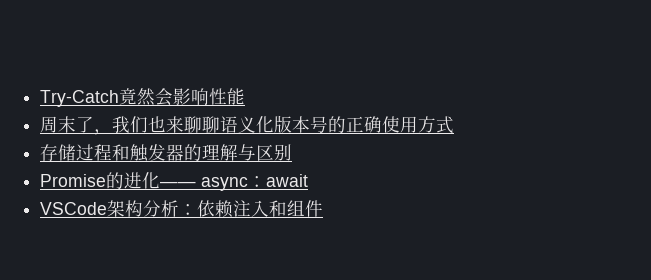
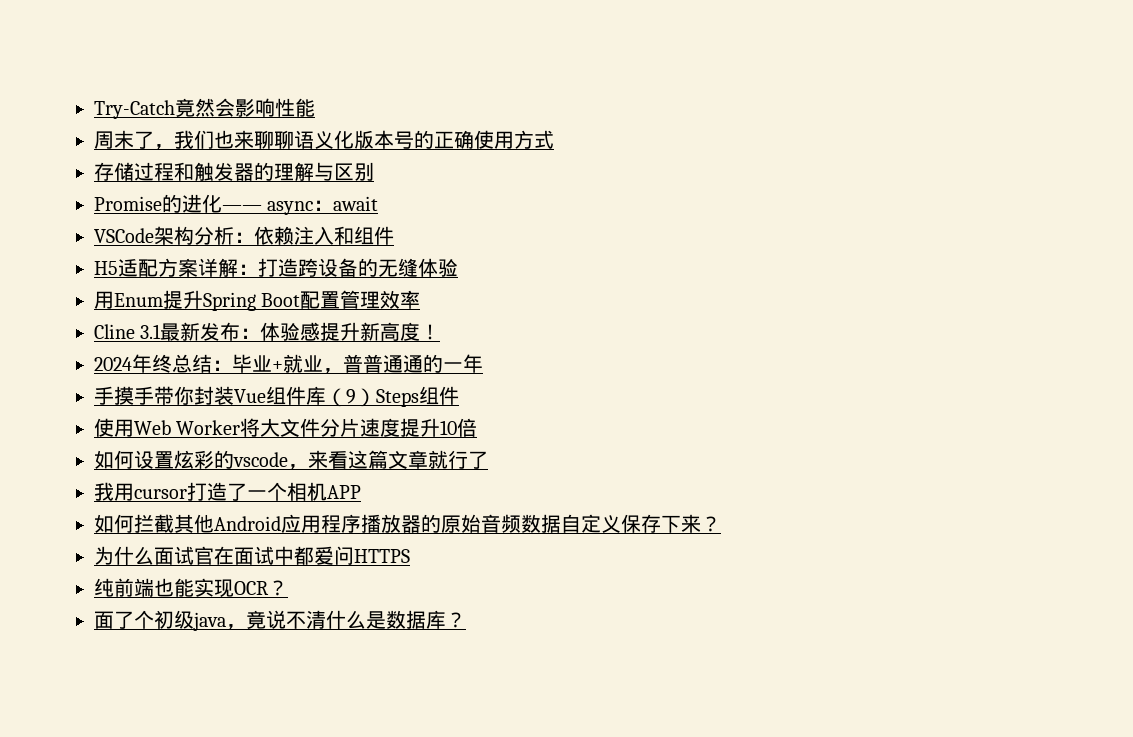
+ H5适配方案详解：打造跨设备的无缝体验
+ 用Enum提升Spring Boot配置管理效率
+ Cline 3.1最新发布：体验感提升新高度！
+ 2024年终总结：毕业+就业，普普通通的一年
+ 手摸手带你封装Vue组件库（9）Steps组件
+ 使用Web Worker将大文件分片速度提升10倍
+ 如何设置炫彩的vscode，来看这篇文章就行了
+ 我用cursor打造了一个相机APP
+ 如何拦截其他Android应用程序播放器的原始音频数据自定义保存下来？
+ 为什么面试官在面试中都爱问HTTPS
+ 纯前端也能实现OCR？
+ 面了个初级java，竟说不清什么是数据库？

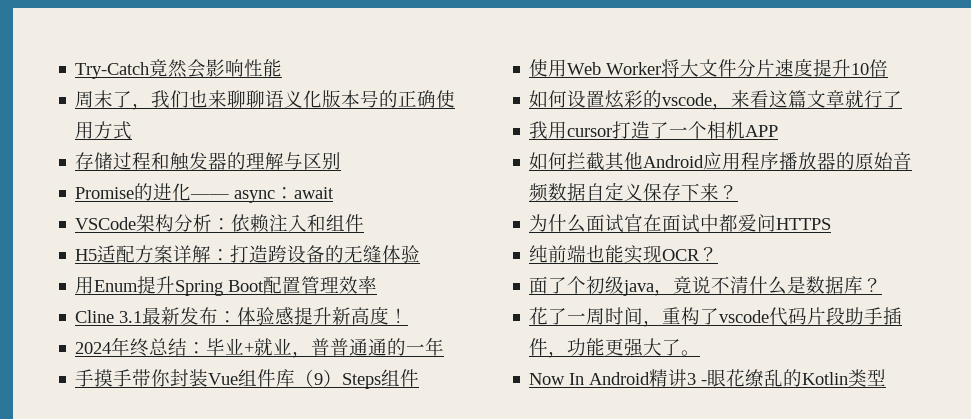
+ 花了一周时间，重构了vscode代码片段助手插件，功能更强大了。
+ Now In Android精讲3 -眼花缭乱的Kotlin类型

